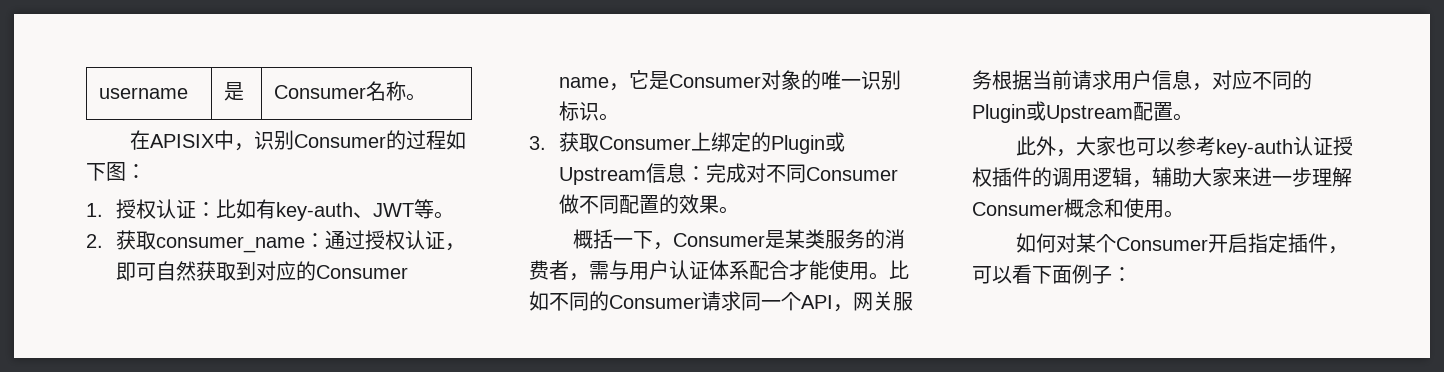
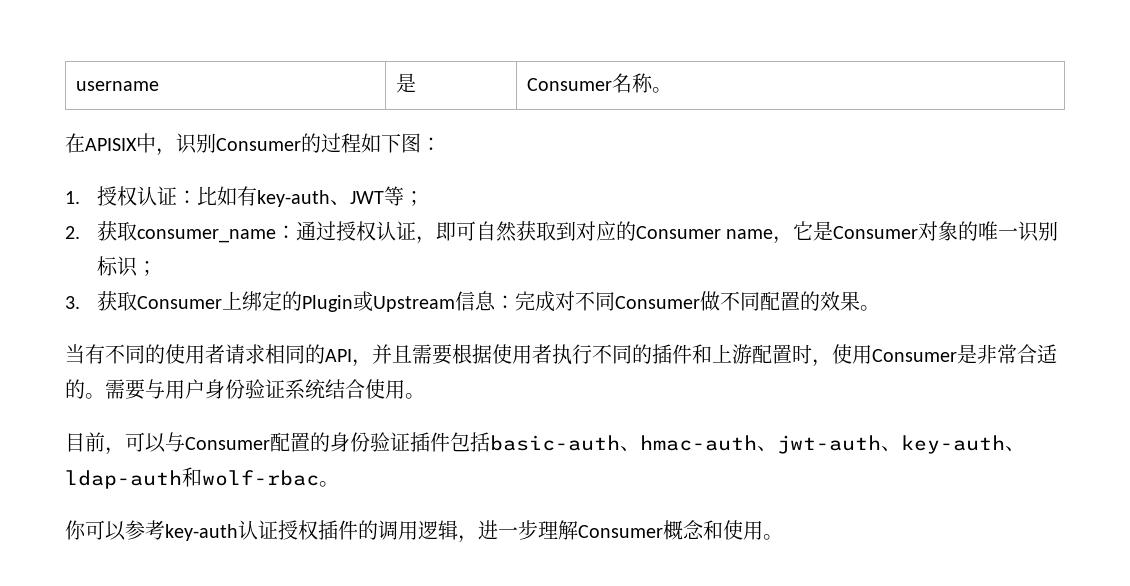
- 1.授权认证：比如有key-auth、JWT等。
+ 1.授权认证：比如有key-auth、JWT等；
- 2.获取consumer_name：通过授权认证，即可自然获取到对应的Consumer name，它是Consumer对象的唯一识别标识。
+ 2.获取consumer_name：通过授权认证，即可自然获取到对应的Consumer name，它是Consumer对象的唯一识别标识；
- 概括一下，Consumer是某类服务的消费者，需与用户认证体系配合才能使用。比如不同的Consumer请求同一个API，网关服务根据当前请求用户信息，对应不同的Plugin或Upstream配置。
- 此外，大家也可以参考key-auth认证授权插件的调用逻辑，辅助大家来进一步理解Consumer概念和使用。
+ 当有不同的使用者请求相同的API，并且需要根据使用者执行不同的插件和上游配置时，使用Consumer是非常合适的。需要与用户身份验证系统结合使用。
+ 目前，可以与Consumer配置的身份验证插件包括basic-auth、hmac-auth、jwt-auth、key-auth、ldap-auth和wolf-rbac。
+ 你可以参考key-auth认证授权插件的调用逻辑，进一步理解Consumer概念和使用。
- 如何对某个Consumer开启指定插件，可以看下面例子：

